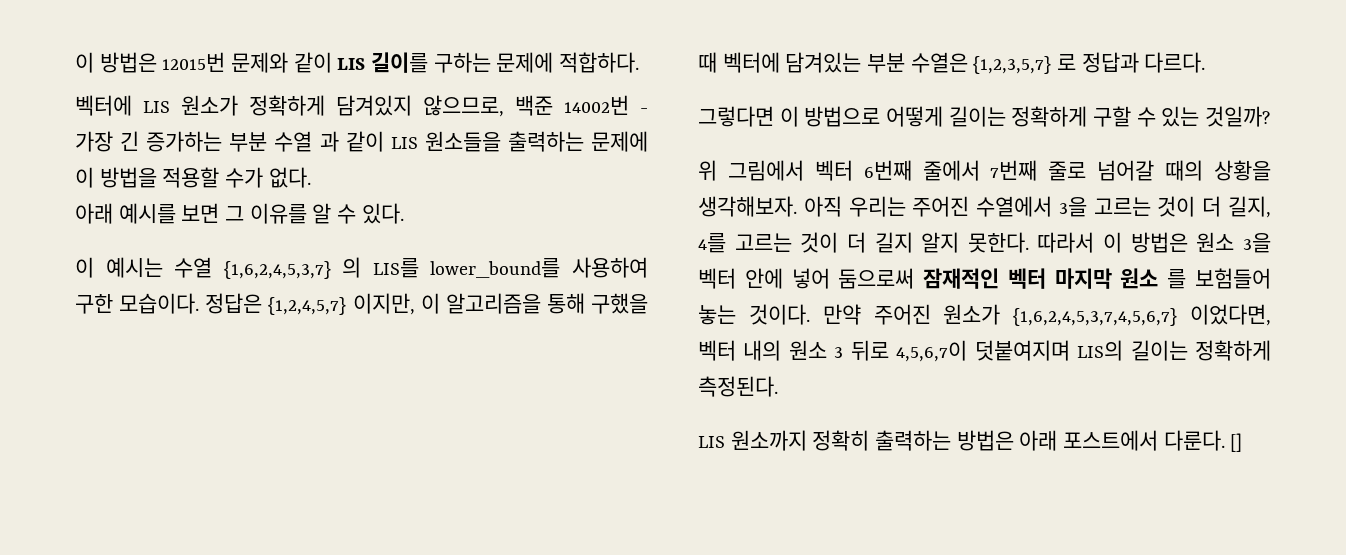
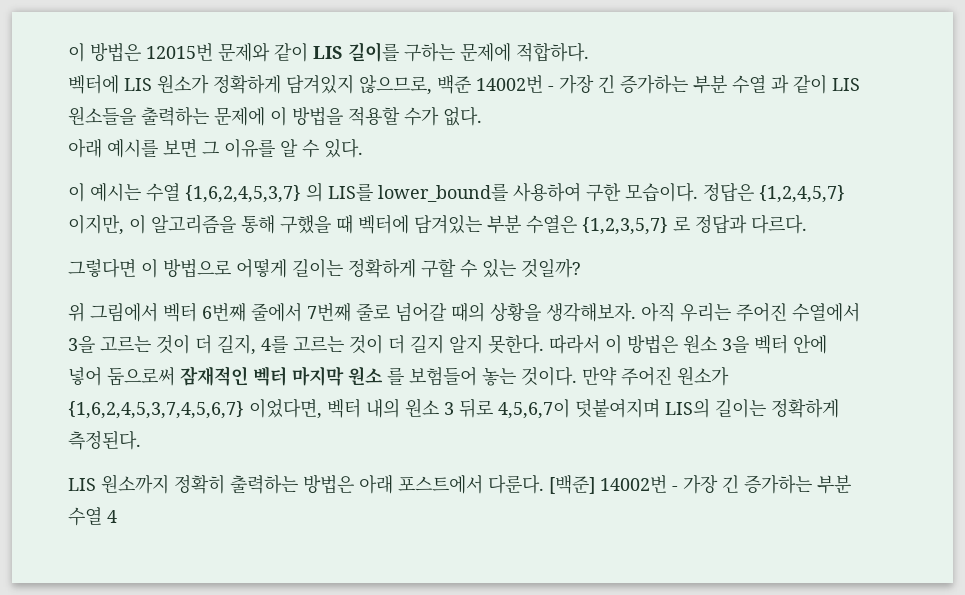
- []
+ [백준] 14002번 - 가장 긴 증가하는 부분 수열 4

